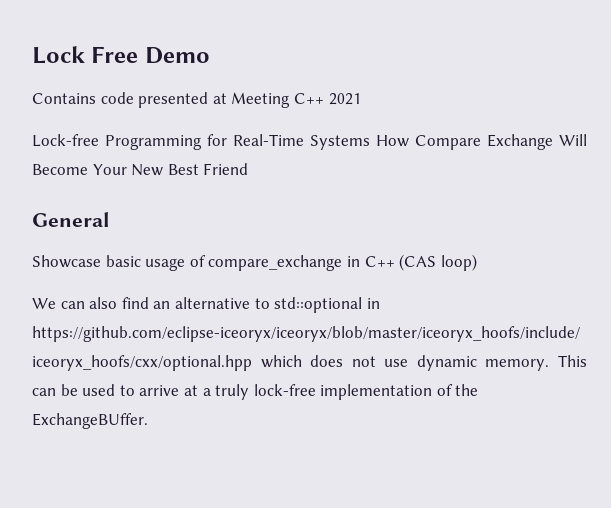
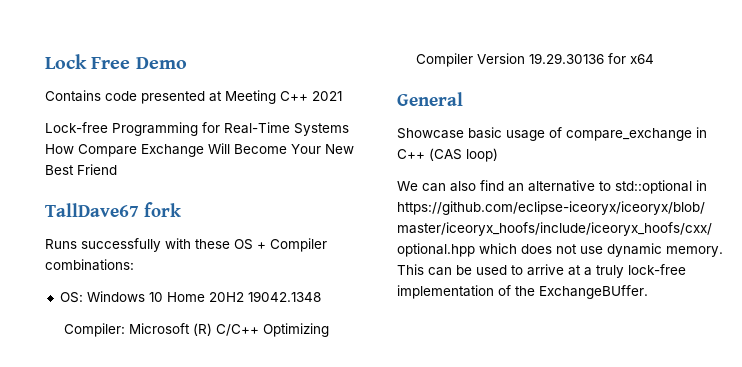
+ TallDave67 fork
+ Runs successfully with these OS + Compiler combinations:
+ OS: Windows 10 Home 20H2 19042.1348
+ Compiler: Microsoft (R) C/C++ Optimizing Compiler Version 19.29.30136 for x64

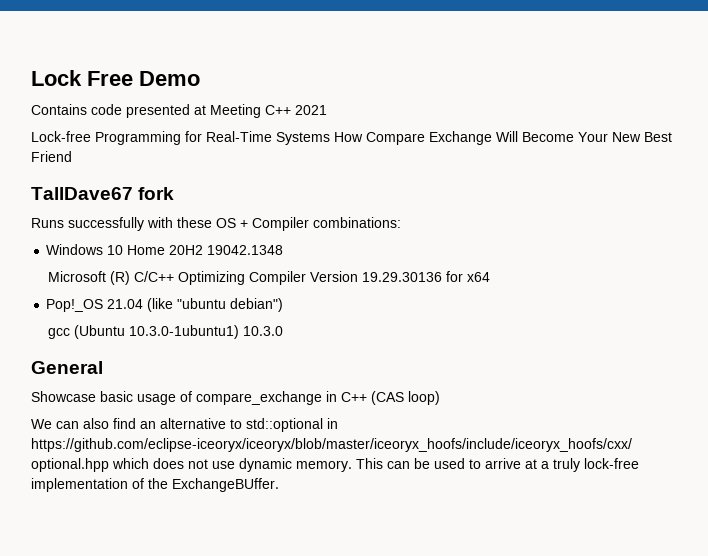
- OS: Windows 10 Home 20H2 19042.1348
+ Windows 10 Home 20H2 19042.1348
- Compiler: Microsoft (R) C/C++ Optimizing Compiler Version 19.29.30136 for x64
+ Microsoft (R) C/C++ Optimizing Compiler Version 19.29.30136 for x64
+ Pop!_OS 21.04 (like "ubuntu debian")
+ gcc (Ubuntu 10.3.0-1ubuntu1) 10.3.0

